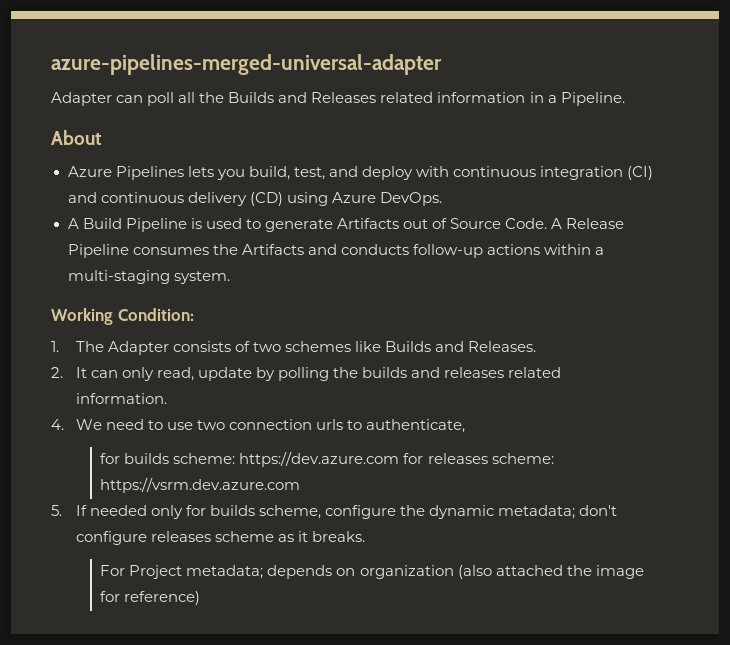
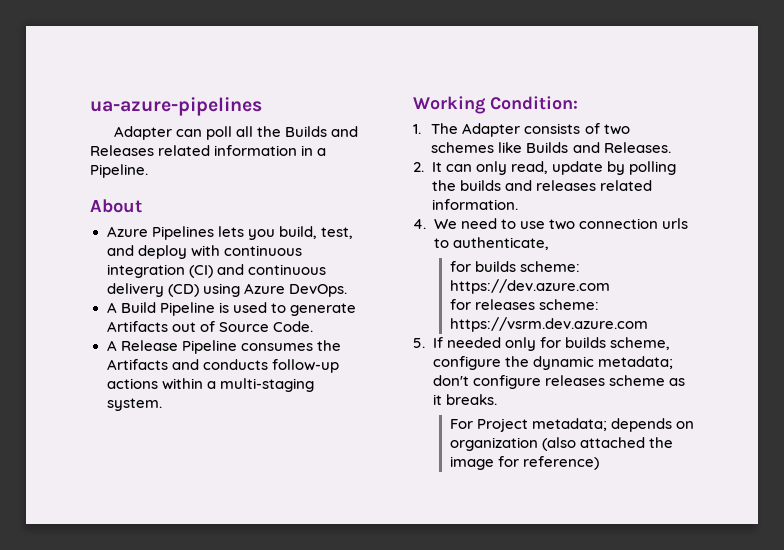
- azure-pipelines-merged-universal-adapter
+ ua-azure-pipelines
- A Build Pipeline is used to generate Artifacts out of Source Code. A Release Pipeline consumes the Artifacts and conducts follow-up actions within a multi-staging system.
+ A Build Pipeline is used to generate Artifacts out of Source Code.
+ A Release Pipeline consumes the Artifacts and conducts follow-up actions within a multi-staging system.
- for builds scheme: https://dev.azure.com for releases scheme: https://vsrm.dev.azure.com
+ for builds scheme: https://dev.azure.com
+ for releases scheme: https://vsrm.dev.azure.com

